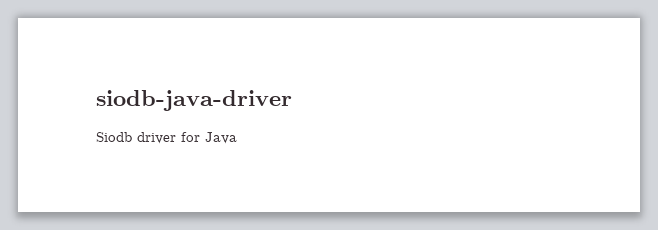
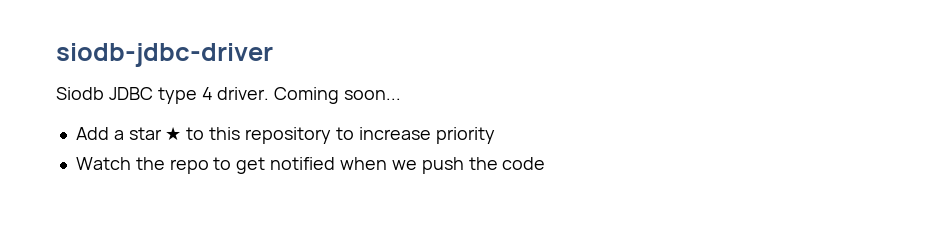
- siodb-java-driver
+ siodb-jdbc-driver
- Siodb driver for Java
+ Siodb JDBC type 4 driver. Coming soon...
+ Add a star ★ to this repository to increase priority
+ Watch the repo to get notified when we push the code

